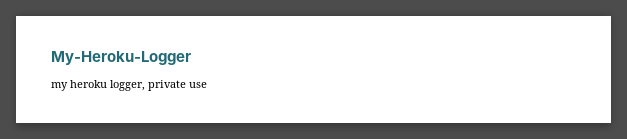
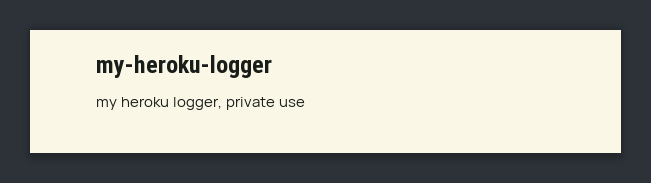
- My-Heroku-Logger
+ my-heroku-logger

